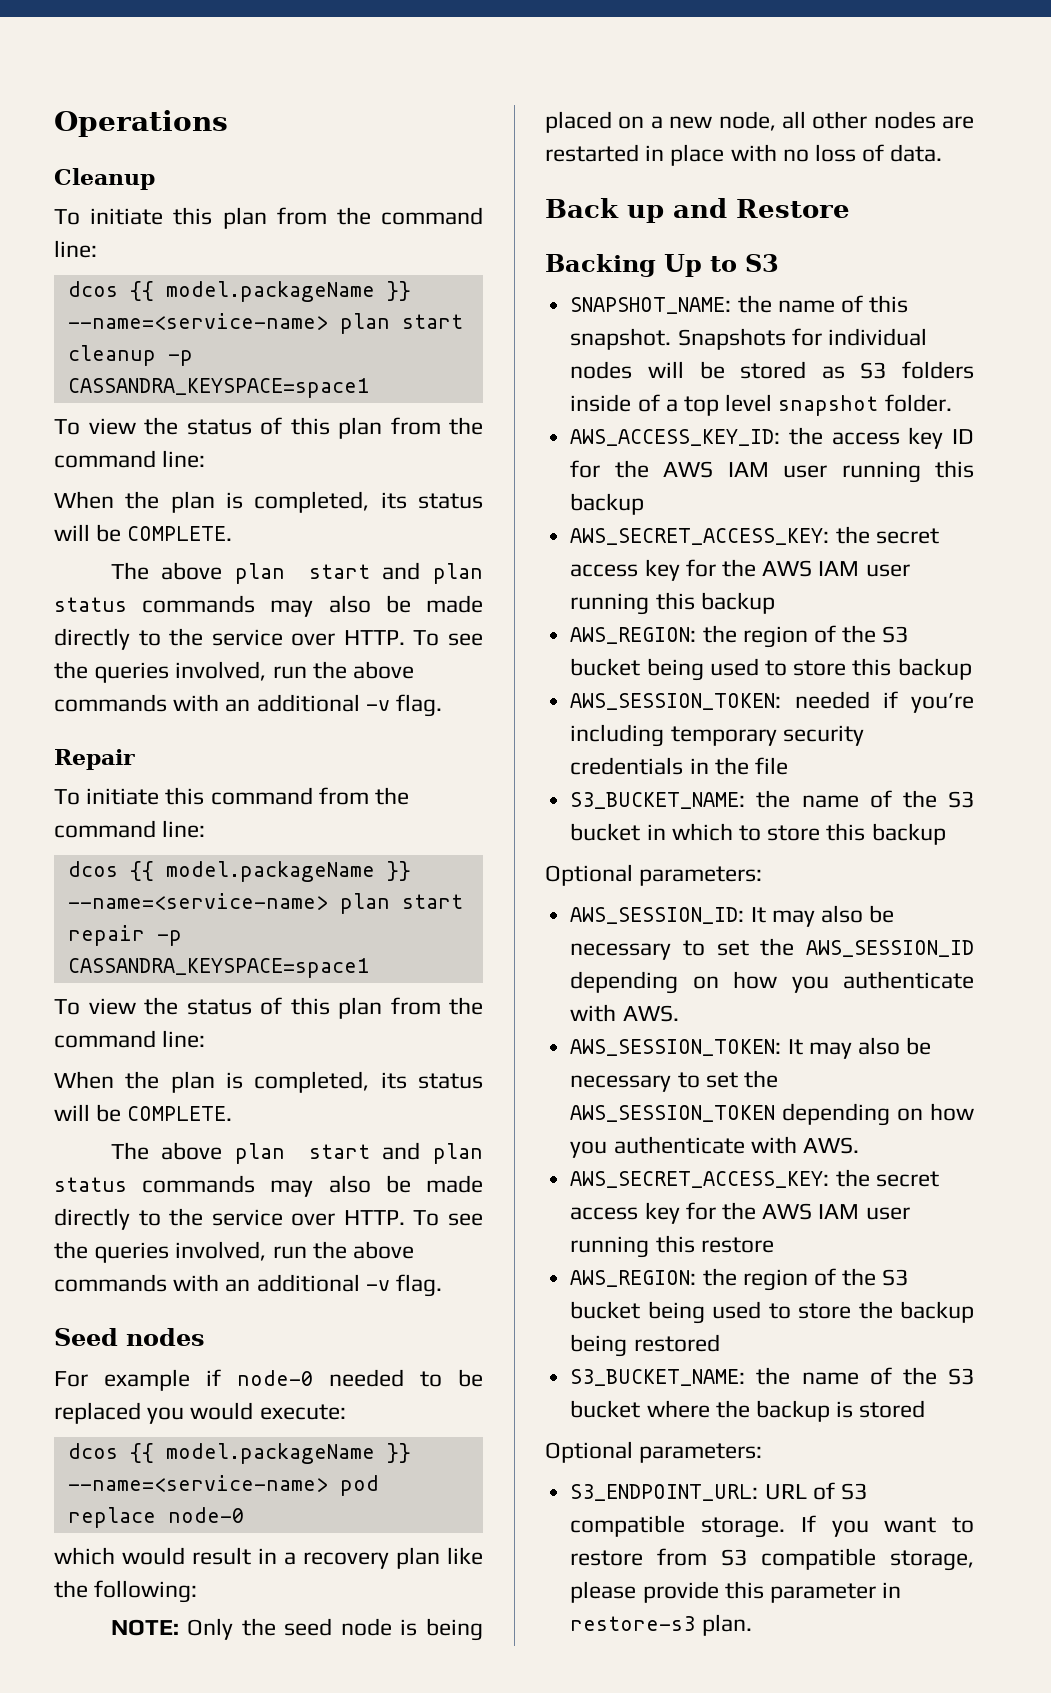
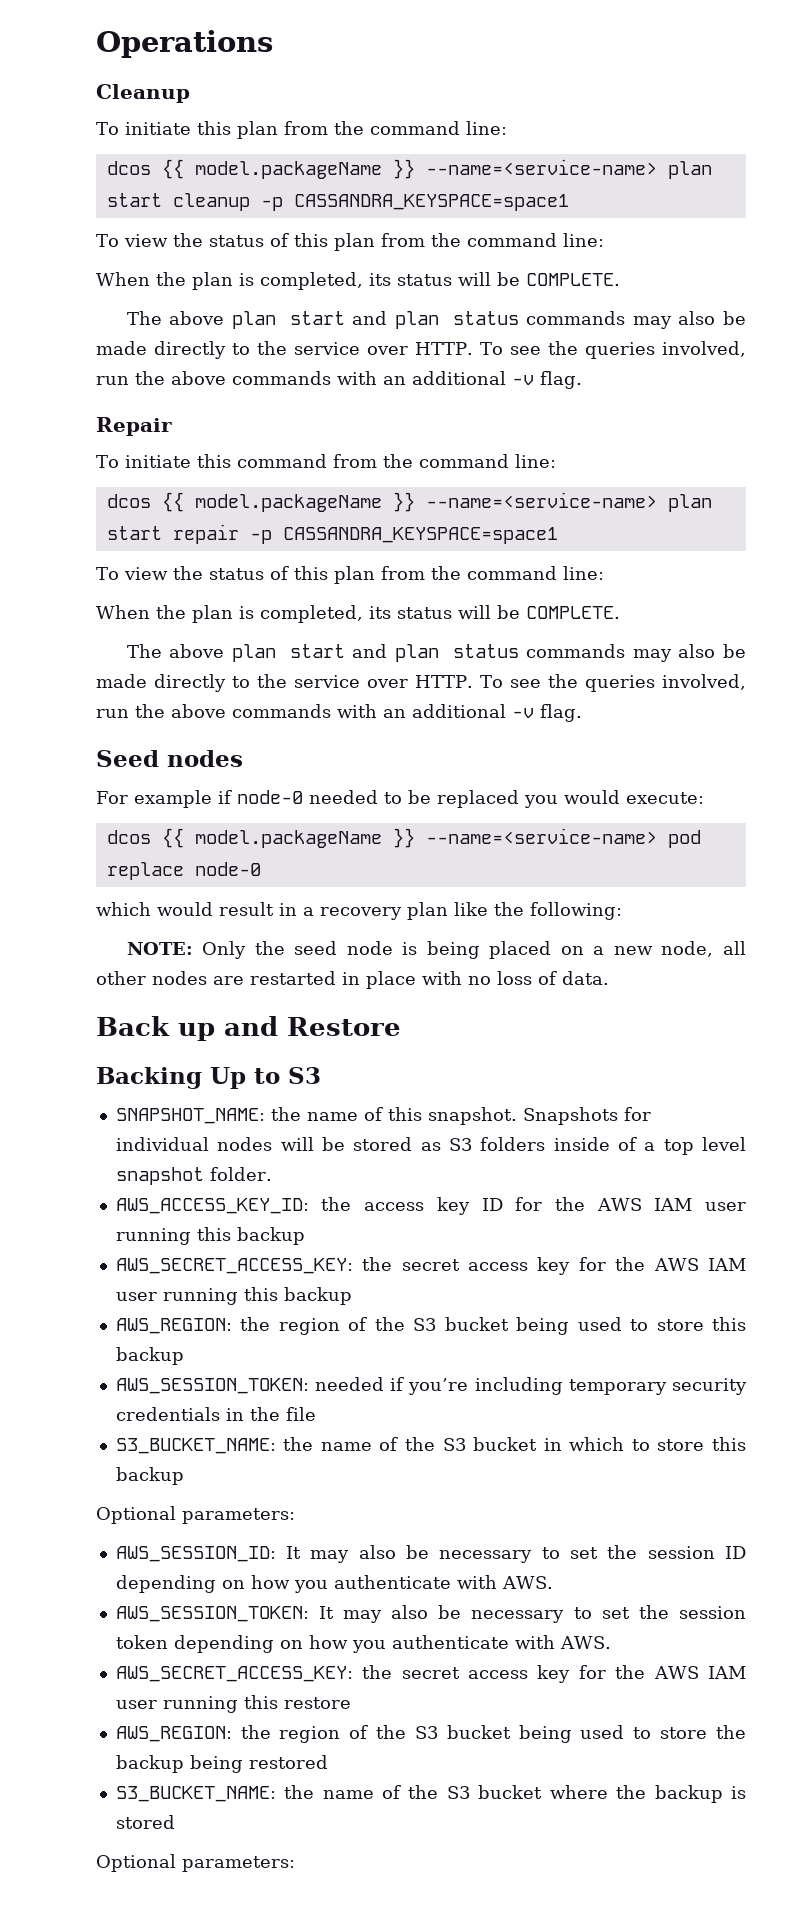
- AWS_SESSION_ID: It may also be necessary to set the AWS_SESSION_ID depending on how you authenticate with AWS.
+ AWS_SESSION_ID: It may also be necessary to set the session ID depending on how you authenticate with AWS.
- AWS_SESSION_TOKEN: It may also be necessary to set the AWS_SESSION_TOKEN depending on how you authenticate with AWS.
+ AWS_SESSION_TOKEN: It may also be necessary to set the session token depending on how you authenticate with AWS.
- S3_ENDPOINT_URL: URL of S3 compatible storage. If you want to restore from S3 compatible storage, please provide this parameter in restore-s3 plan.

